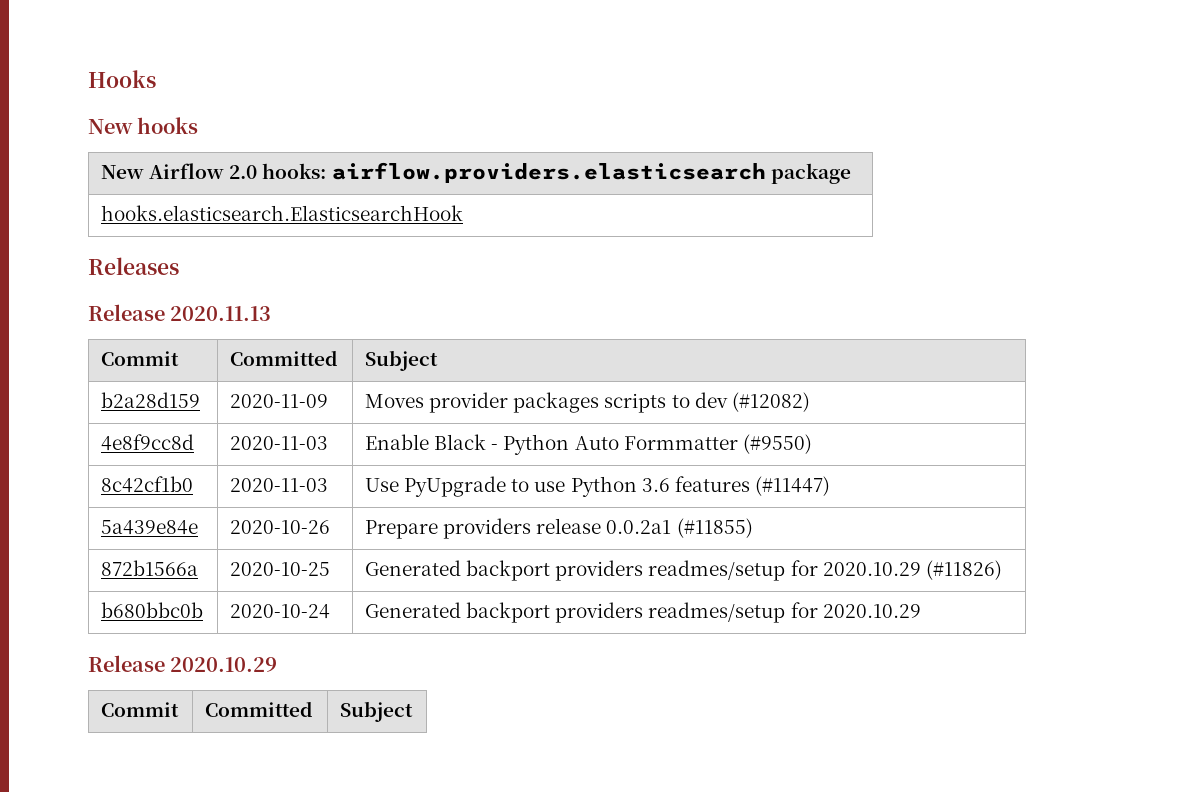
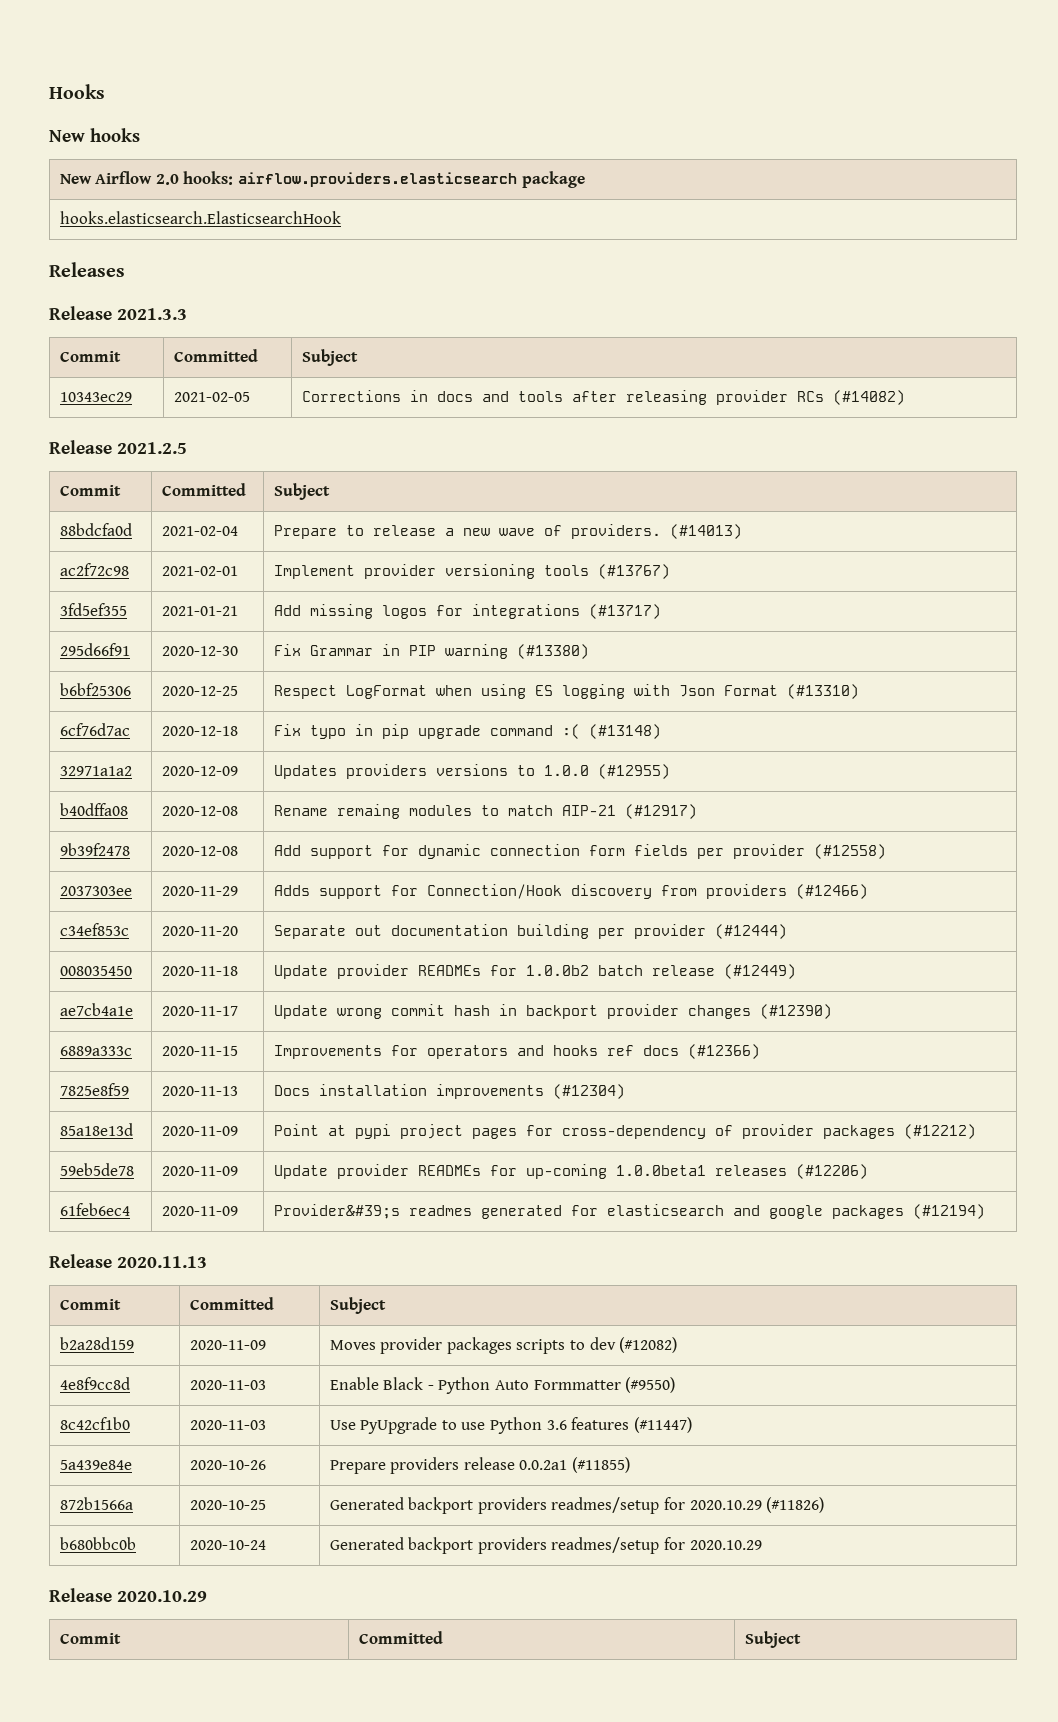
+ Release 2021.3.3
+ Commit | Committed | Subject
+ 10343ec29 | 2021-02-05 | Corrections in docs and tools after releasing provider RCs (#14082)
+ Release 2021.2.5
+ Commit | Committed | Subject
+ 88bdcfa0d | 2021-02-04 | Prepare to release a new wave of providers. (#14013)
+ ac2f72c98 | 2021-02-01 | Implement provider versioning tools (#13767)
+ 3fd5ef355 | 2021-01-21 | Add missing logos for integrations (#13717)
+ 295d66f91 | 2020-12-30 | Fix Grammar in PIP warning (#13380)
+ b6bf25306 | 2020-12-25 | Respect LogFormat when using ES logging with Json Format (#13310)
+ 6cf76d7ac | 2020-12-18 | Fix typo in pip upgrade command :( (#13148)
+ 32971a1a2 | 2020-12-09 | Updates providers versions to 1.0.0 (#12955)
+ b40dffa08 | 2020-12-08 | Rename remaing modules to match AIP-21 (#12917)
+ 9b39f2478 | 2020-12-08 | Add support for dynamic connection form fields per provider (#12558)
+ 2037303ee | 2020-11-29 | Adds support for Connection/Hook discovery from providers (#12466)
+ c34ef853c | 2020-11-20 | Separate out documentation building per provider (#12444)
+ 008035450 | 2020-11-18 | Update provider READMEs for 1.0.0b2 batch release (#12449)
+ ae7cb4a1e | 2020-11-17 | Update wrong commit hash in backport provider changes (#12390)
+ 6889a333c | 2020-11-15 | Improvements for operators and hooks ref docs (#12366)
+ 7825e8f59 | 2020-11-13 | Docs installation improvements (#12304)
+ 85a18e13d | 2020-11-09 | Point at pypi project pages for cross-dependency of provider packages (#12212)
+ 59eb5de78 | 2020-11-09 | Update provider READMEs for up-coming 1.0.0beta1 releases (#12206)
+ 61feb6ec4 | 2020-11-09 | Provider&#39;s readmes generated for elasticsearch and google packages (#12194)

